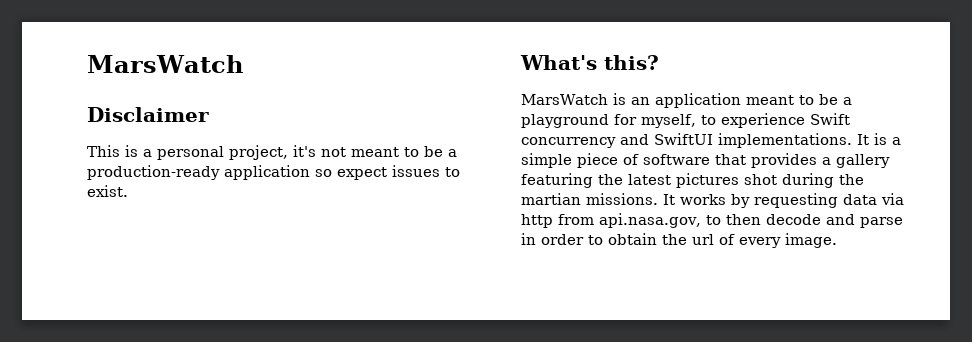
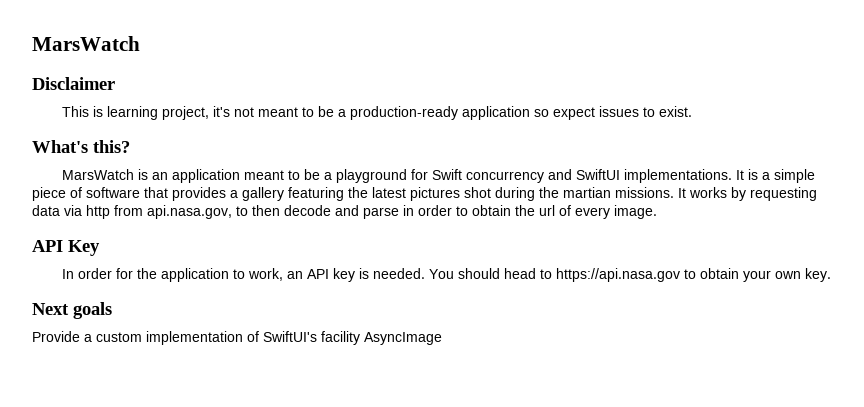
- This is a personal project, it's not meant to be a production-ready application so expect issues to exist.
+ This is learning project, it's not meant to be a production-ready application so expect issues to exist.
- MarsWatch is an application meant to be a playground for myself, to experience Swift concurrency and SwiftUI implementations.
+ MarsWatch is an application meant to be a playground for Swift concurrency and SwiftUI implementations.
+ API Key
+ In order for the application to work, an API key is needed. You should head to https://api.nasa.gov to obtain your own key.
+ Next goals
+ Provide a custom implementation of SwiftUI's facility AsyncImage

